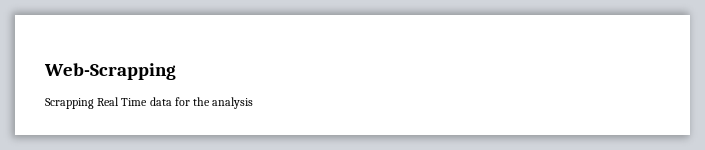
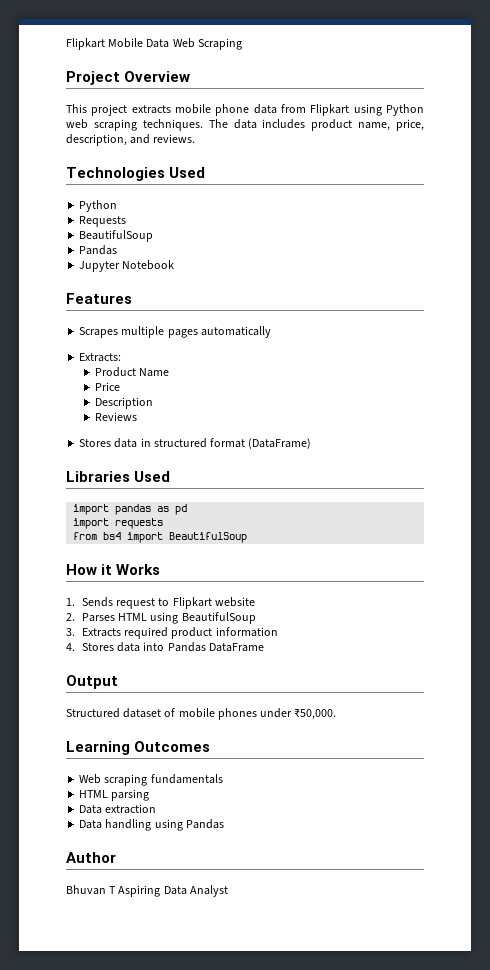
- Web-Scrapping
- Scrapping Real Time data for the analysis
+ Flipkart Mobile Data Web Scraping
+ Project Overview
+ This project extracts mobile phone data from Flipkart using Python web scraping techniques. The data includes product name, price, description, and reviews.
+ Technologies Used
+ Python
+ Requests
+ BeautifulSoup
+ Pandas
+ Jupyter Notebook
+ Features
+ Scrapes multiple pages automatically
+ Extracts:
+ Product Name
+ Price
+ Description
+ Reviews
+ Stores data in structured format (DataFrame)
+ Libraries Used
+ import pandas as pd
+ import requests
+ from bs4 import BeautifulSoup
+ How it Works
+ 1. Sends request to Flipkart website
+ 2. Parses HTML using BeautifulSoup
+ 3. Extracts required product information
+ 4. Stores data into Pandas DataFrame
+ Output
+ Structured dataset of mobile phones under ₹50,000.
+ Learning Outcomes
+ Web scraping fundamentals
+ HTML parsing
+ Data extraction
+ Data handling using Pandas
+ Author
+ Bhuvan T Aspiring Data Analyst

